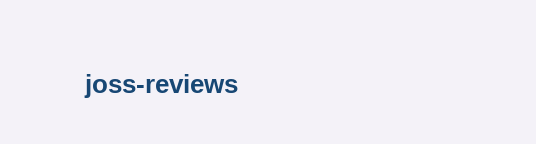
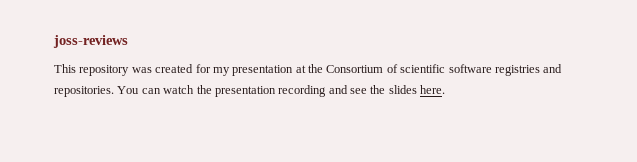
+ This repository was created for my presentation at the Consortium of scientific software registries and repositories. You can watch the presentation recording and see the slides here.

